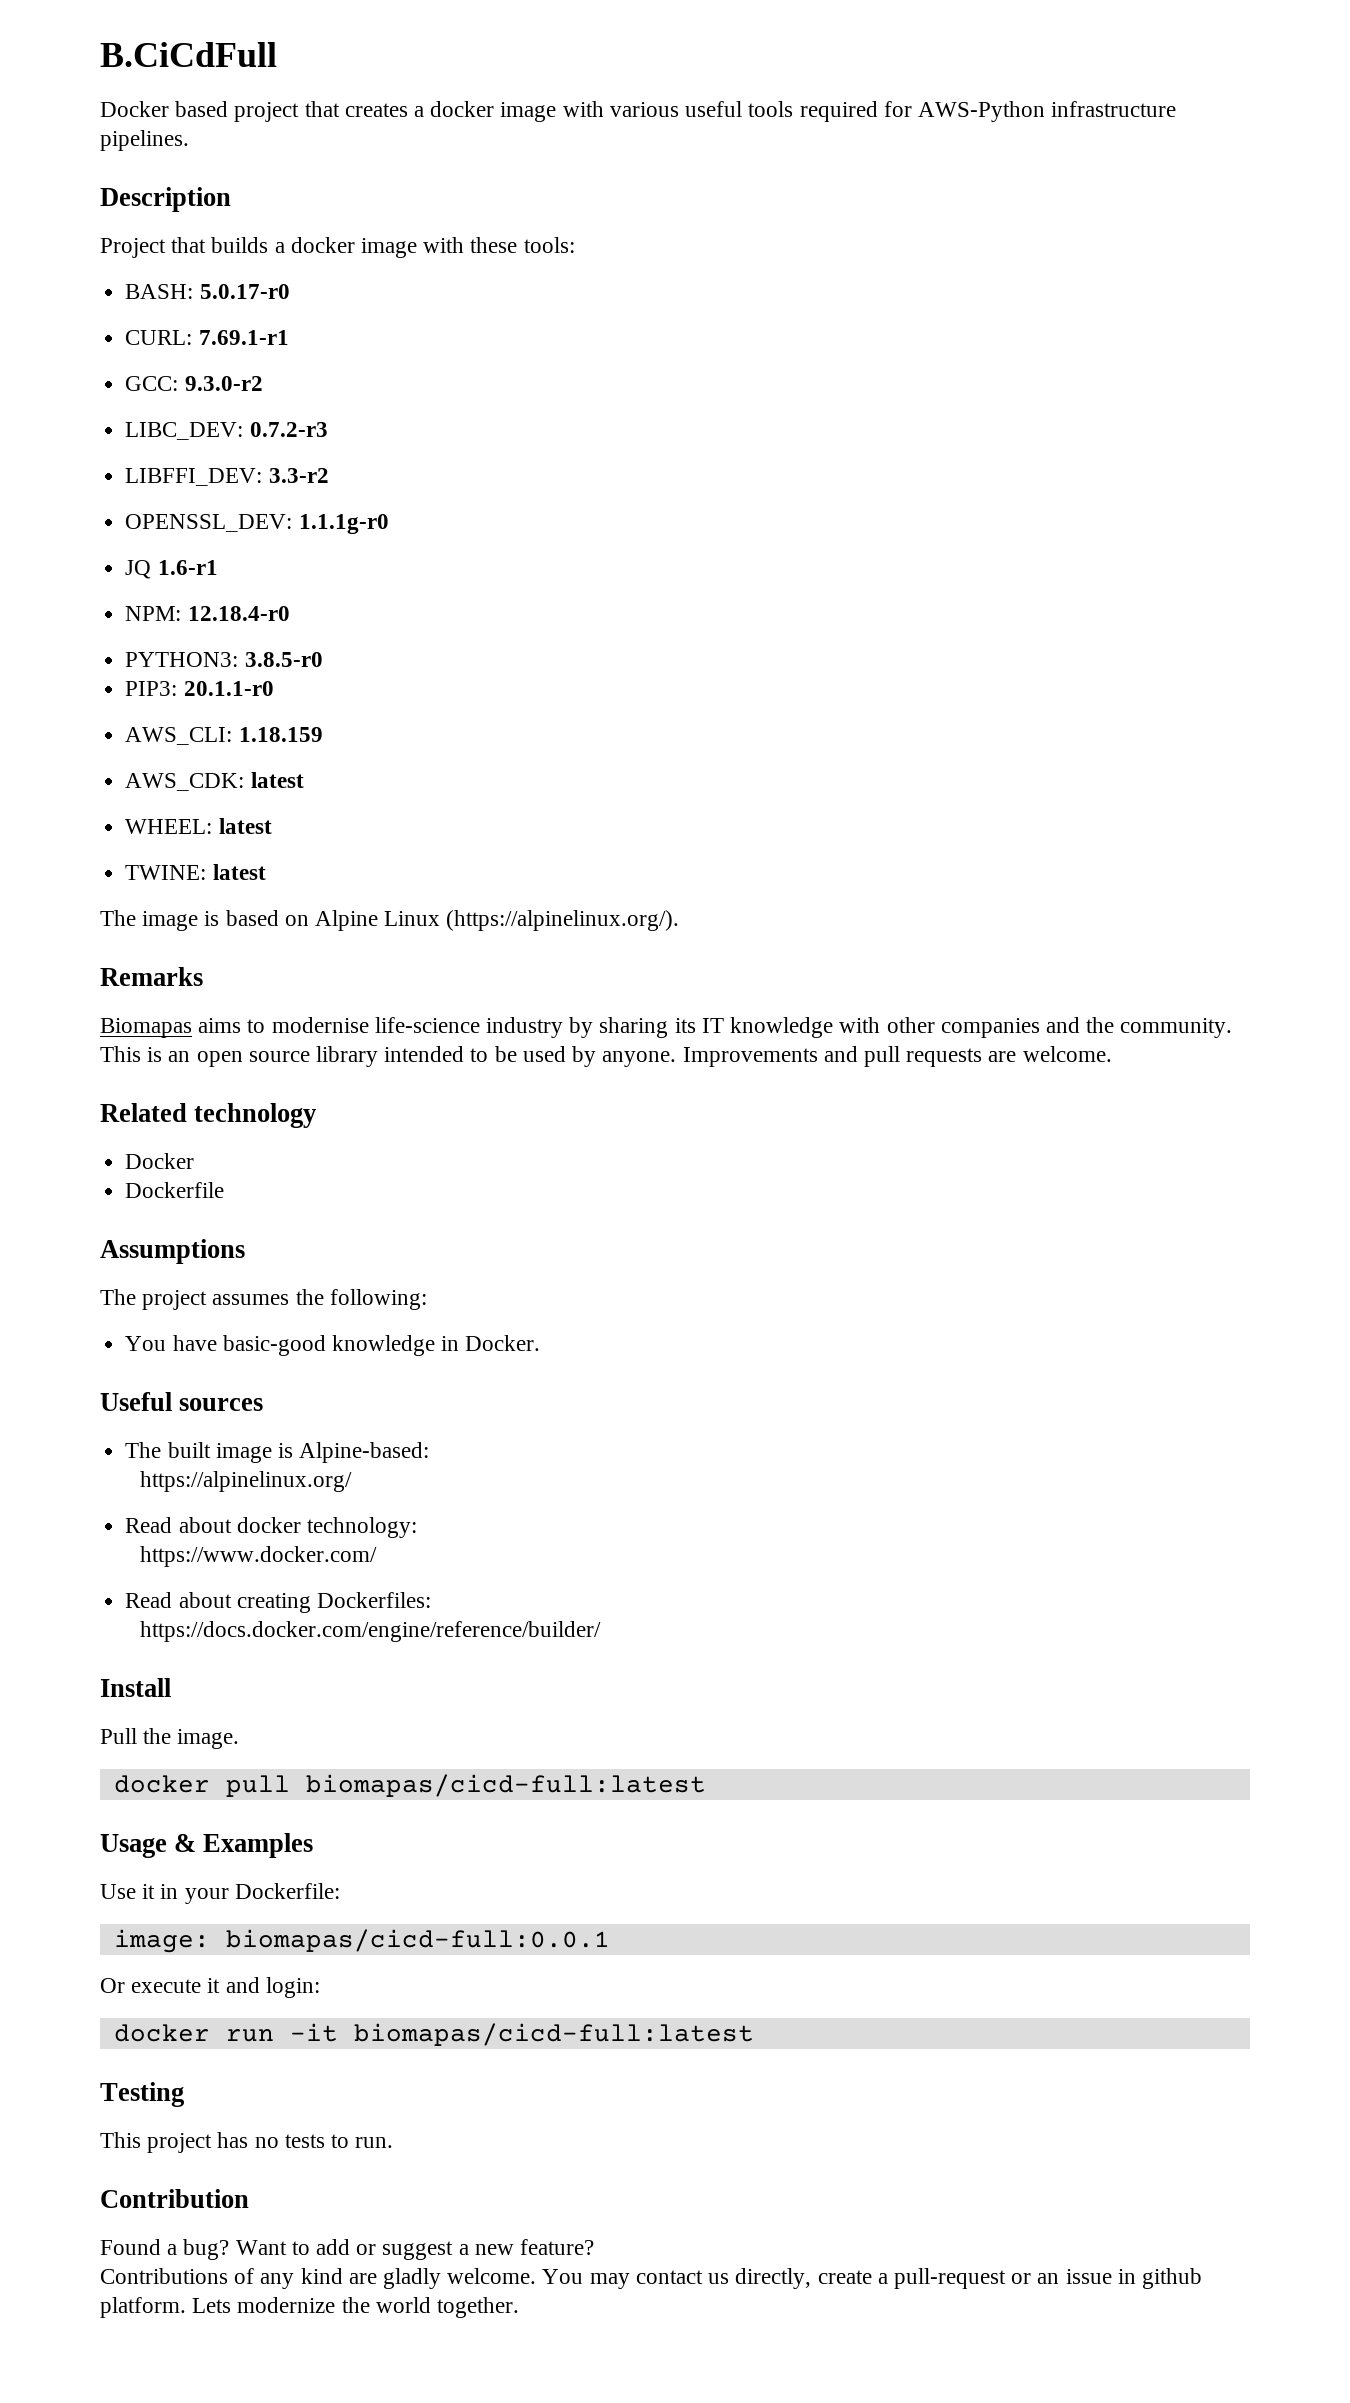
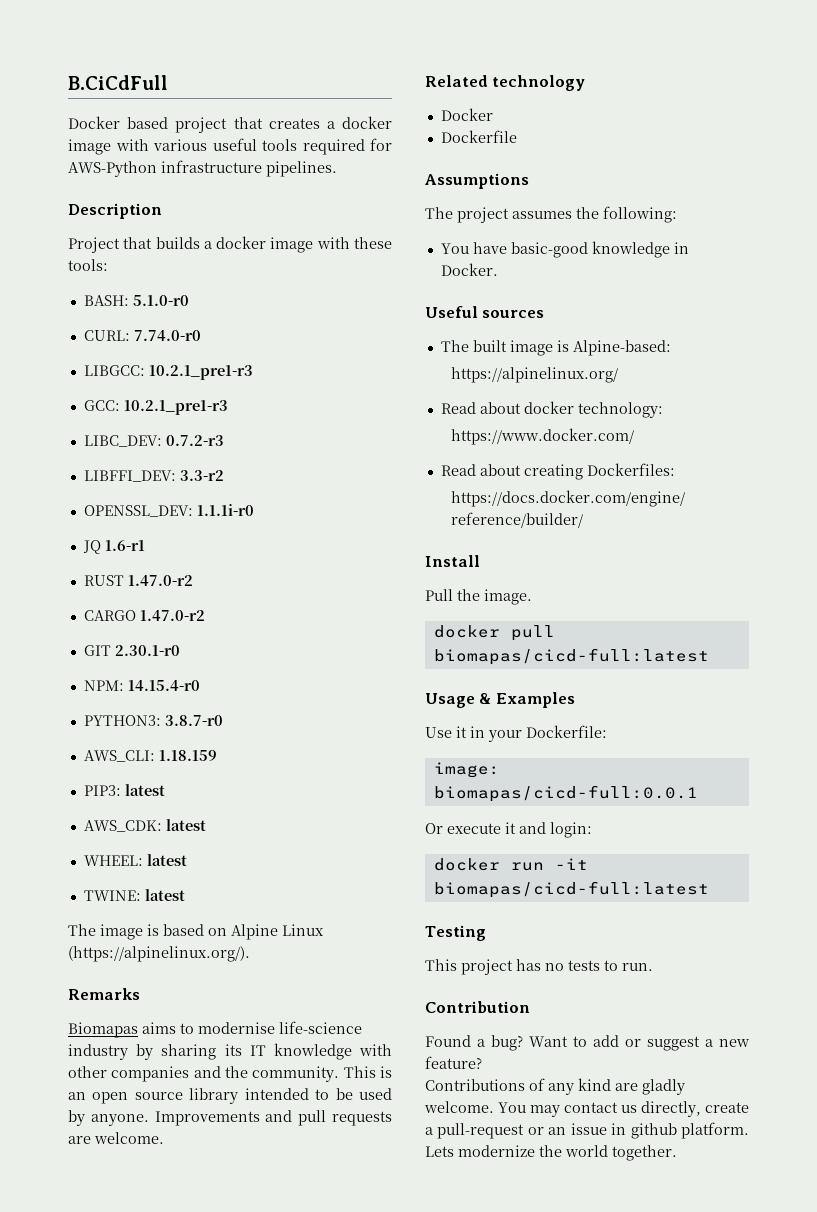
- BASH: 5.0.17-r0
+ BASH: 5.1.0-r0
- CURL: 7.69.1-r1
+ CURL: 7.74.0-r0
+ LIBGCC: 10.2.1_pre1-r3
- GCC: 9.3.0-r2
+ GCC: 10.2.1_pre1-r3
- OPENSSL_DEV: 1.1.1g-r0
+ OPENSSL_DEV: 1.1.1i-r0
+ RUST 1.47.0-r2
+ CARGO 1.47.0-r2
+ GIT 2.30.1-r0
- NPM: 12.18.4-r0
+ NPM: 14.15.4-r0
- PYTHON3: 3.8.5-r0
- PIP3: 20.1.1-r0
+ PYTHON3: 3.8.7-r0
+ PIP3: latest

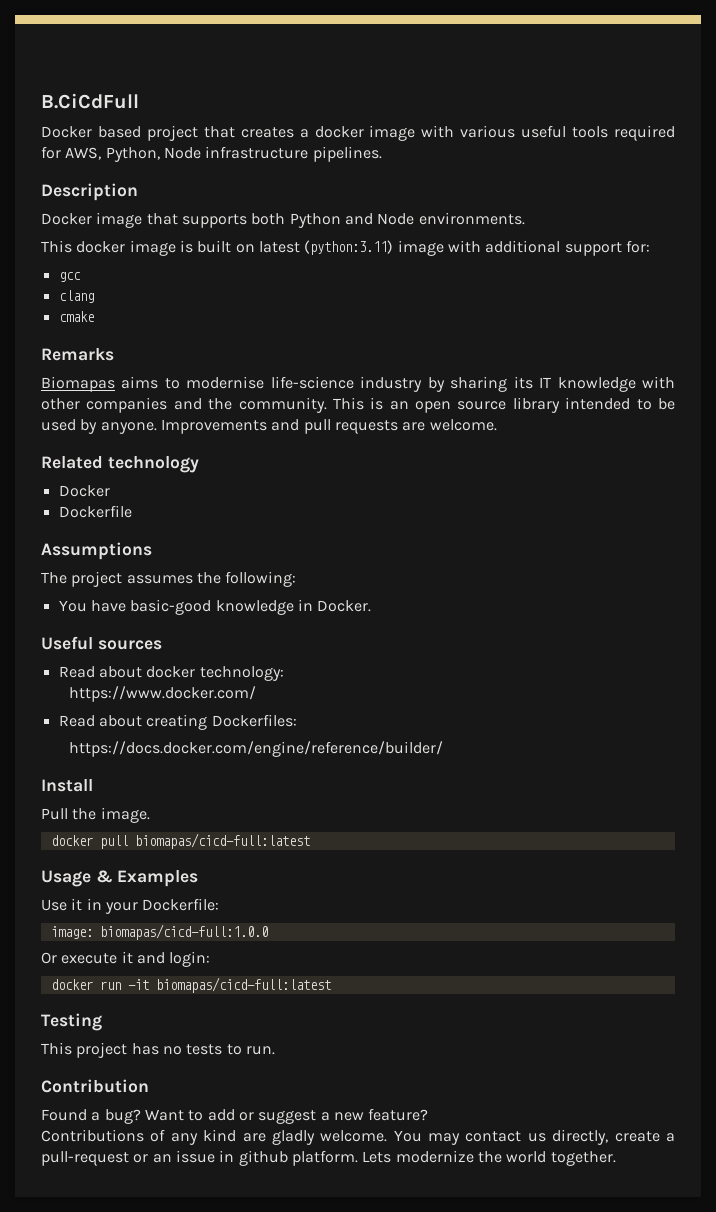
- Docker based project that creates a docker image with various useful tools required for AWS-Python infrastructure pipelines.
+ Docker based project that creates a docker image with various useful tools required for AWS, Python, Node infrastructure pipelines.
- Project that builds a docker image with these tools:
- BASH: 5.1.0-r0
- CURL: 7.74.0-r0
- LIBGCC: 10.2.1_pre1-r3
- GCC: 10.2.1_pre1-r3
- LIBC_DEV: 0.7.2-r3
- LIBFFI_DEV: 3.3-r2
- OPENSSL_DEV: 1.1.1i-r0
- JQ 1.6-r1
- RUST 1.47.0-r2
- CARGO 1.47.0-r2
- GIT 2.30.1-r0
- NPM: 14.15.4-r0
- PYTHON3: 3.8.7-r0
- AWS_CLI: 1.18.159
- PIP3: latest
- AWS_CDK: latest
- WHEEL: latest
- TWINE: latest
- The image is based on Alpine Linux (https://alpinelinux.org/).
+ Docker image that supports both Python and Node environments.
+ This docker image is built on latest (python:3.11) image with additional support for:
+ gcc
+ clang
+ cmake
- The built image is Alpine-based:
- https://alpinelinux.org/
- image: biomapas/cicd-full:0.0.1
+ image: biomapas/cicd-full:1.0.0

